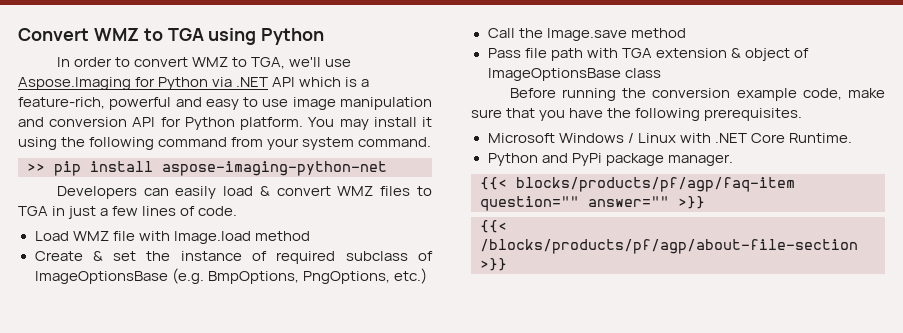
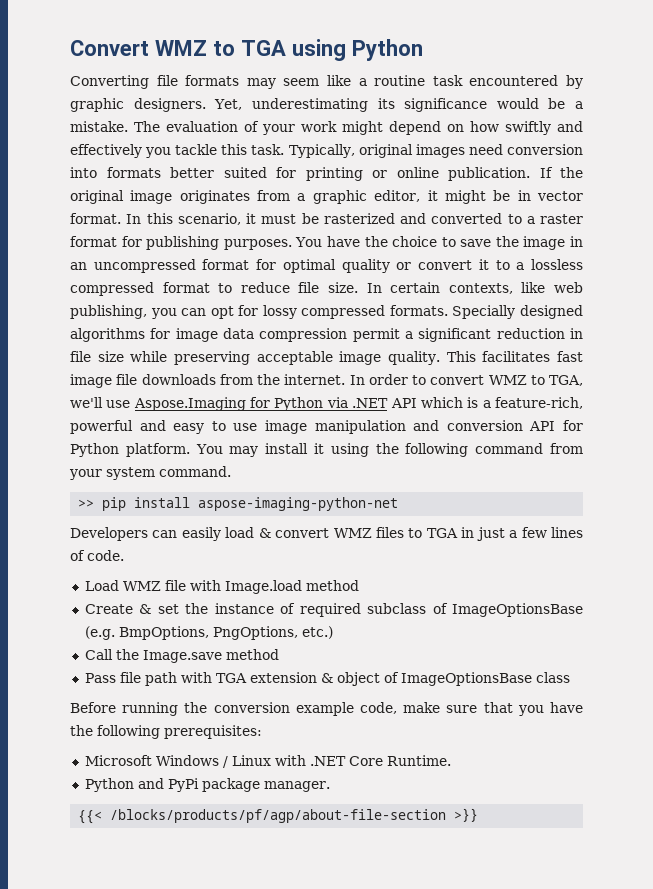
+ Converting file formats may seem like a routine task encountered by graphic designers. Yet, underestimating its significance would be a mistake. The evaluation of your work might depend on how swiftly and effectively you tackle this task. Typically, original images need conversion into formats better suited for printing or online publication. If the original image originates from a graphic editor, it might be in vector format. In this scenario, it must be rasterized and converted to a raster format for publishing purposes. You have the choice to save the image in an uncompressed format for optimal quality or convert it to a lossless compressed format to reduce file size. In certain contexts, like web publishing, you can opt for lossy compressed formats. Specially designed algorithms for image data compression permit a significant reduction in file size while preserving acceptable image quality. This facilitates fast image file downloads from the internet.
- Before running the conversion example code, make sure that you have the following prerequisites.
+ Before running the conversion example code, make sure that you have the following prerequisites:
- {{< blocks/products/pf/agp/faq-item question="" answer="" >}}

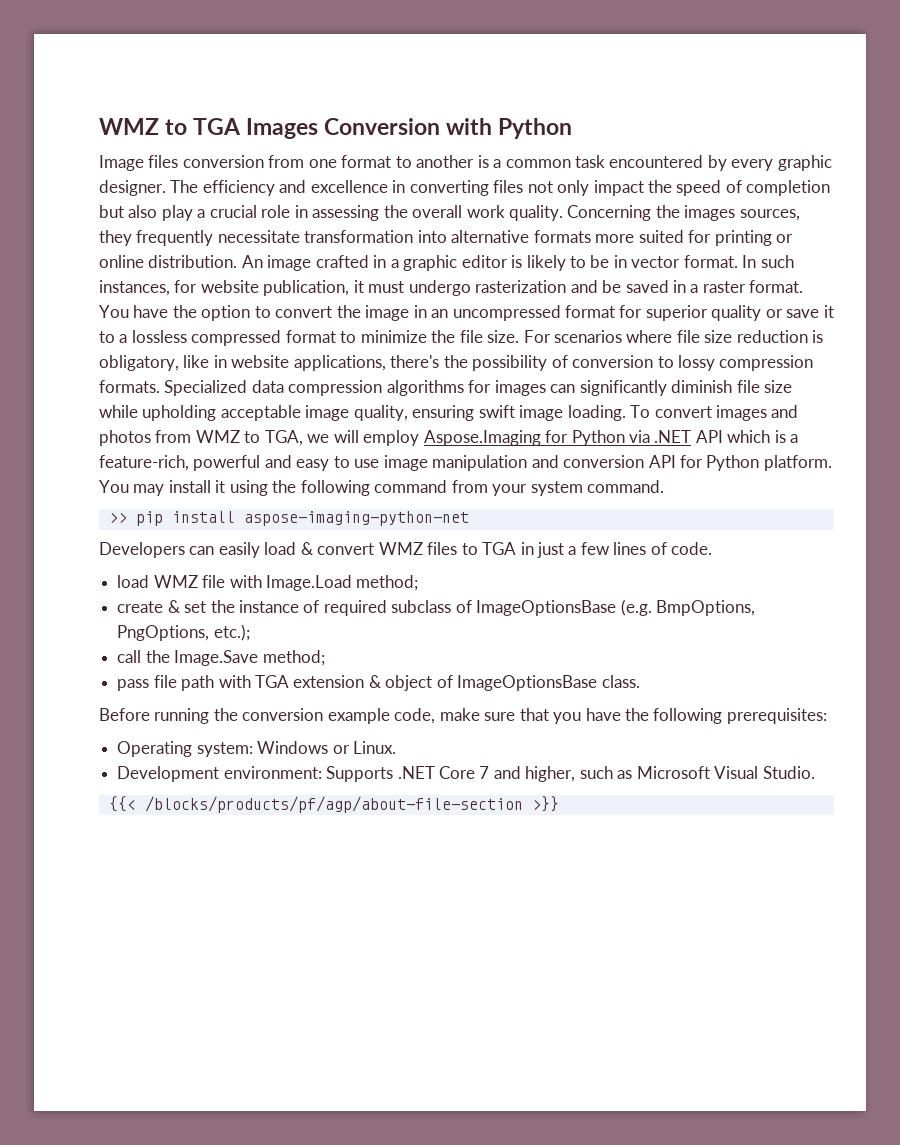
- Convert WMZ to TGA using Python
- Converting file formats may seem like a routine task encountered by graphic designers. Yet, underestimating its significance would be a mistake. The evaluation of your work might depend on how swiftly and effectively you tackle this task. Typically, original images need conversion into formats better suited for printing or online publication. If the original image originates from a graphic editor, it might be in vector format.
+ WMZ to TGA Images Conversion with Python
+ Image files conversion from one format to another is a common task encountered by every graphic designer. The efficiency and excellence in converting files not only impact the speed of completion but also play a crucial role in assessing the overall work quality. Concerning the images sources, they frequently necessitate transformation into alternative formats more suited for printing or online distribution. An image crafted in a graphic editor is likely to be in vector format.
- In this scenario, it must be rasterized and converted to a raster format for publishing purposes. You have the choice to save the image in an uncompressed format for optimal quality or convert it to a lossless compressed format to reduce file size. In certain contexts, like web publishing, you can opt for lossy compressed formats. Specially designed algorithms for image data compression permit a significant reduction in file size while preserving acceptable image quality. This facilitates fast image file downloads from the internet. In order to convert WMZ to TGA, we'll use Aspose.Imaging for Python via .NET API which is a feature-rich, powerful and easy to use image manipulation and conversion API for Python platform.
+ In such instances, for website publication, it must undergo rasterization and be saved in a raster format. You have the option to convert the image in an uncompressed format for superior quality or save it to a lossless compressed format to minimize the file size. For scenarios where file size reduction is obligatory, like in website applications, there's the possibility of conversion to lossy compression formats. Specialized data compression algorithms for images can significantly diminish file size while upholding acceptable image quality, ensuring swift image loading. To convert images and photos from WMZ to TGA, we will employ Aspose.Imaging for Python via .NET API which is a feature-rich, powerful and easy to use image manipulation and conversion API for Python platform.
- Load WMZ file with Image.load method
- Create & set the instance of required subclass of ImageOptionsBase (e.g. BmpOptions, PngOptions, etc.)
- Call the Image.save method
- Pass file path with TGA extension & object of ImageOptionsBase class
+ load WMZ file with Image.Load method;
+ create & set the instance of required subclass of ImageOptionsBase (e.g. BmpOptions, PngOptions, etc.);
+ call the Image.Save method;
+ pass file path with TGA extension & object of ImageOptionsBase class.
- Microsoft Windows / Linux with .NET Core Runtime.
- Python and PyPi package manager.
+ Operating system: Windows or Linux.
+ Development environment: Supports .NET Core 7 and higher, such as Microsoft Visual Studio.

